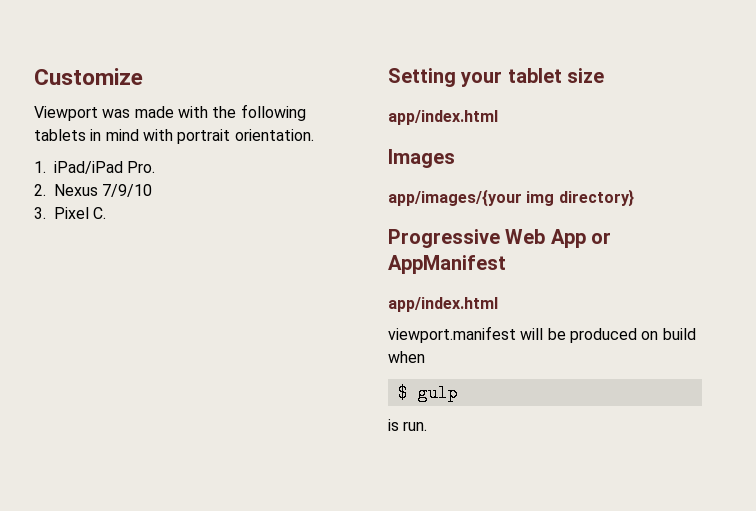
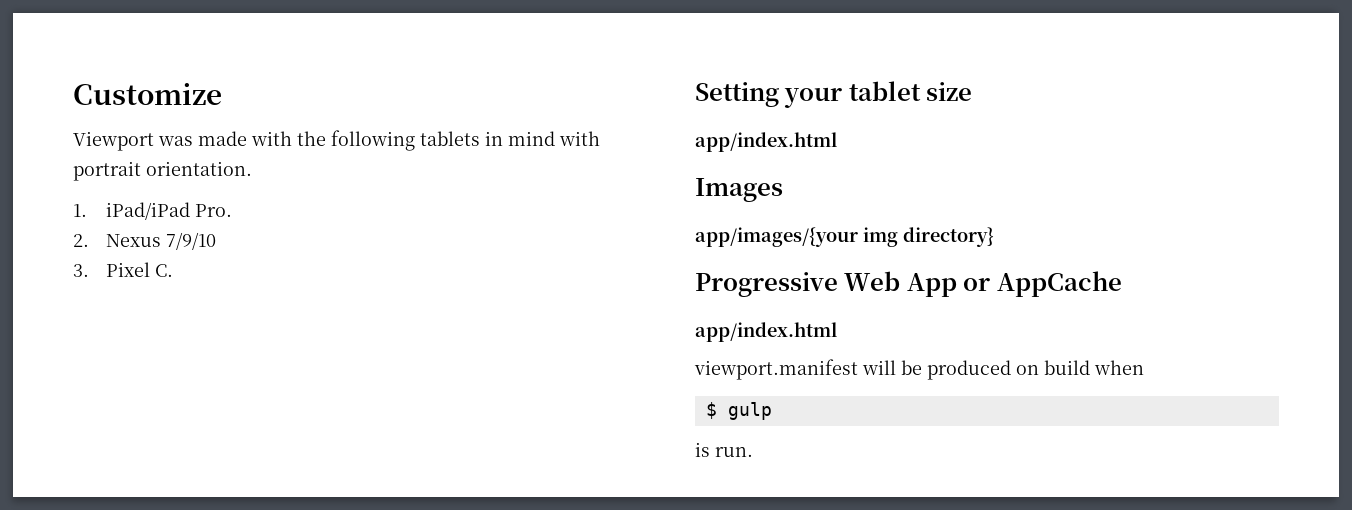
- Progressive Web App or AppManifest
+ Progressive Web App or AppCache

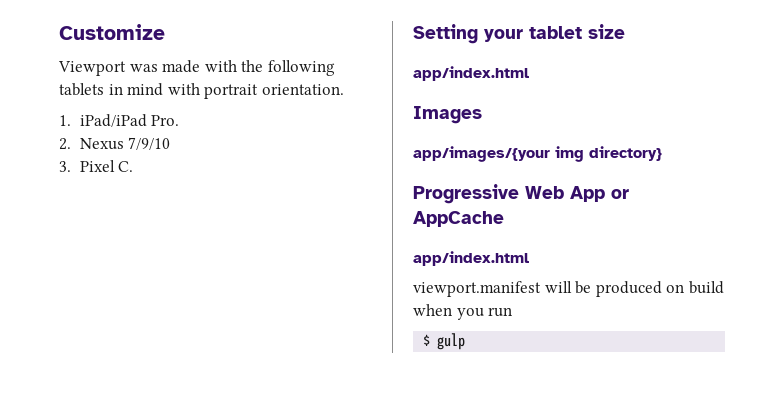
- viewport.manifest will be produced on build when
+ viewport.manifest will be produced on build when you run
- is run.

